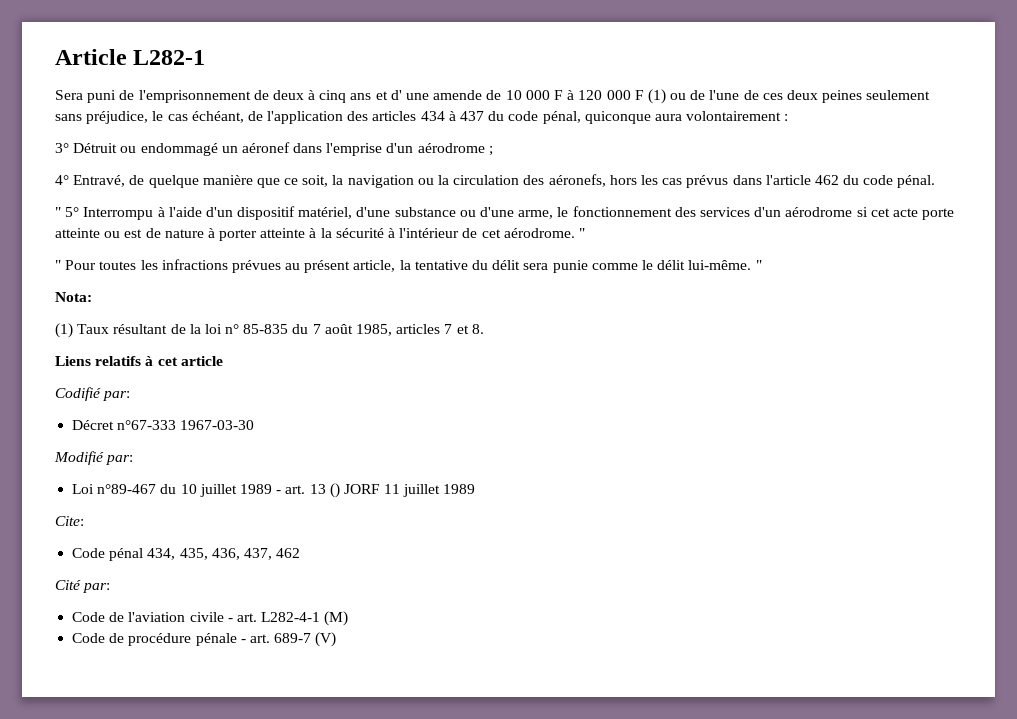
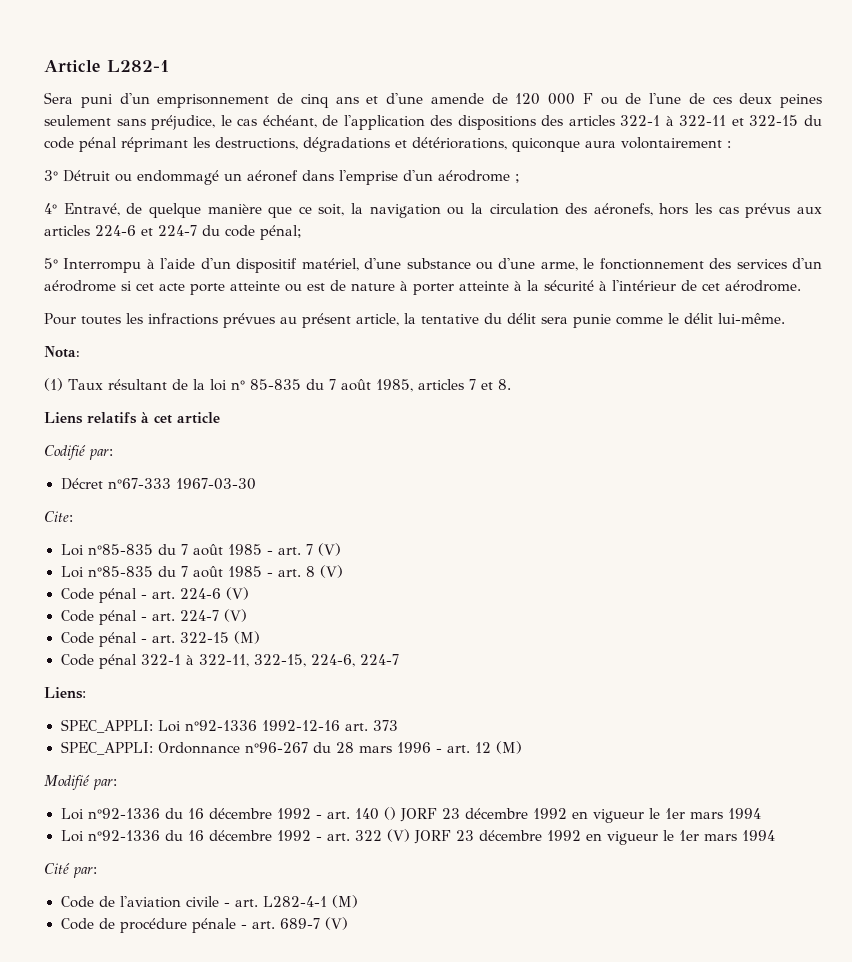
- Sera puni de l'emprisonnement de deux à cinq ans et d' une amende de 10 000 F à 120 000 F (1) ou de l'une de ces deux peines seulement sans préjudice, le cas échéant, de l'application des articles 434 à 437 du code pénal, quiconque aura volontairement :
+ Sera puni d'un emprisonnement de cinq ans et d'une amende de 120 000 F ou de l'une de ces deux peines seulement sans préjudice, le cas échéant, de l'application des dispositions des articles 322-1 à 322-11 et 322-15 du code pénal réprimant les destructions, dégradations et détériorations, quiconque aura volontairement :
- 4° Entravé, de quelque manière que ce soit, la navigation ou la circulation des aéronefs, hors les cas prévus dans l'article 462 du code pénal.
- " 5° Interrompu à l'aide d'un dispositif matériel, d'une substance ou d'une arme, le fonctionnement des services d'un aérodrome si cet acte porte atteinte ou est de nature à porter atteinte à la sécurité à l'intérieur de cet aérodrome. "
- " Pour toutes les infractions prévues au présent article, la tentative du délit sera punie comme le délit lui-même. "
+ 4° Entravé, de quelque manière que ce soit, la navigation ou la circulation des aéronefs, hors les cas prévus aux articles 224-6 et 224-7 du code pénal;
+ 5° Interrompu à l'aide d'un dispositif matériel, d'une substance ou d'une arme, le fonctionnement des services d'un aérodrome si cet acte porte atteinte ou est de nature à porter atteinte à la sécurité à l'intérieur de cet aérodrome.
+ Pour toutes les infractions prévues au présent article, la tentative du délit sera punie comme le délit lui-même.
+ Cite:
+ Loi n°85-835 du 7 août 1985 - art. 7 (V)
+ Loi n°85-835 du 7 août 1985 - art. 8 (V)
+ Code pénal - art. 224-6 (V)
+ Code pénal - art. 224-7 (V)
+ Code pénal - art. 322-15 (M)
+ Code pénal 322-1 à 322-11, 322-15, 224-6, 224-7
+ Liens:
+ SPEC_APPLI: Loi n°92-1336 1992-12-16 art. 373
+ SPEC_APPLI: Ordonnance n°96-267 du 28 mars 1996 - art. 12 (M)
  Modifié par:
- Loi n°89-467 du 10 juillet 1989 - art. 13 () JORF 11 juillet 1989
- Cite:
- Code pénal 434, 435, 436, 437, 462
+ Loi n°92-1336 du 16 décembre 1992 - art. 140 () JORF 23 décembre 1992 en vigueur le 1er mars 1994
+ Loi n°92-1336 du 16 décembre 1992 - art. 322 (V) JORF 23 décembre 1992 en vigueur le 1er mars 1994

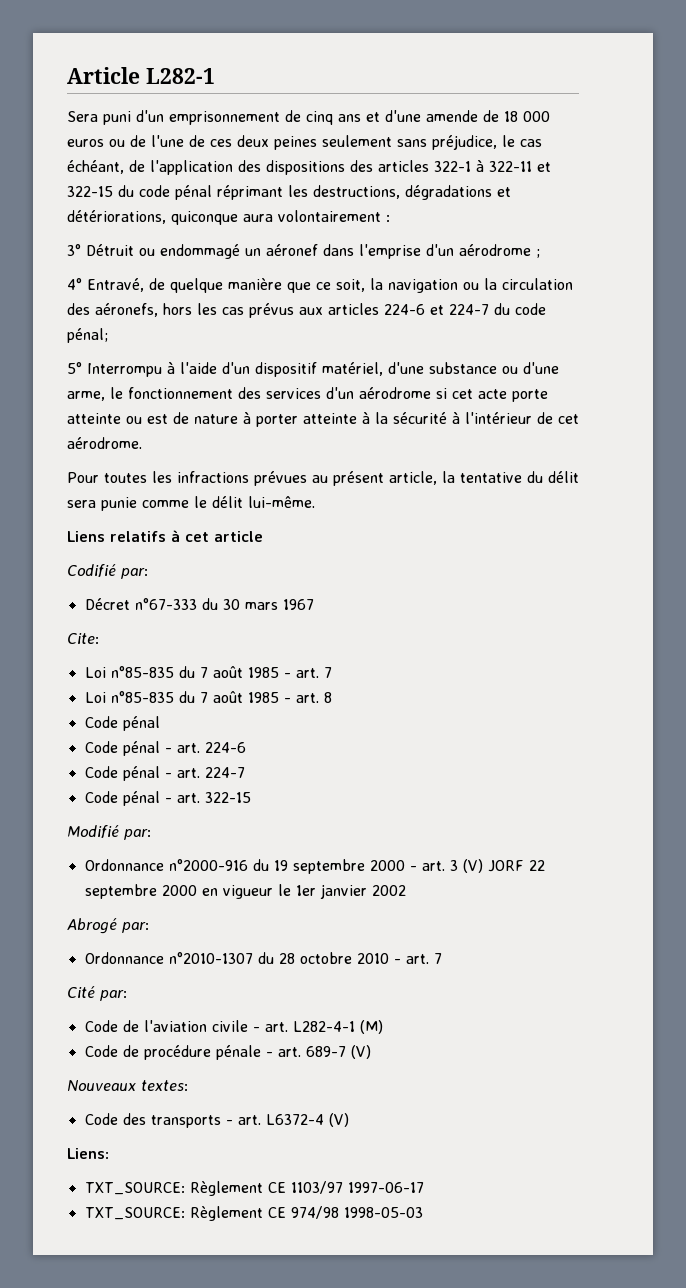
- Sera puni d'un emprisonnement de cinq ans et d'une amende de 120 000 F ou de l'une de ces deux peines seulement sans préjudice, le cas échéant, de l'application des dispositions des articles 322-1 à 322-11 et 322-15 du code pénal réprimant les destructions, dégradations et détériorations, quiconque aura volontairement :
+ Sera puni d'un emprisonnement de cinq ans et d'une amende de 18 000 euros ou de l'une de ces deux peines seulement sans préjudice, le cas échéant, de l'application des dispositions des articles 322-1 à 322-11 et 322-15 du code pénal réprimant les destructions, dégradations et détériorations, quiconque aura volontairement :
- Nota:
- (1) Taux résultant de la loi n° 85-835 du 7 août 1985, articles 7 et 8.
- Décret n°67-333 1967-03-30
+ Décret n°67-333 du 30 mars 1967
- Loi n°85-835 du 7 août 1985 - art. 7 (V)
+ Loi n°85-835 du 7 août 1985 - art. 7
- Loi n°85-835 du 7 août 1985 - art. 8 (V)
+ Loi n°85-835 du 7 août 1985 - art. 8
+ Code pénal
- Code pénal - art. 224-6 (V)
+ Code pénal - art. 224-6
- Code pénal - art. 224-7 (V)
+ Code pénal - art. 224-7
- Code pénal - art. 322-15 (M)
- Code pénal 322-1 à 322-11, 322-15, 224-6, 224-7
- Liens:
- SPEC_APPLI: Loi n°92-1336 1992-12-16 art. 373
- SPEC_APPLI: Ordonnance n°96-267 du 28 mars 1996 - art. 12 (M)
+ Code pénal - art. 322-15
  Modifié par:
- Loi n°92-1336 du 16 décembre 1992 - art. 140 () JORF 23 décembre 1992 en vigueur le 1er mars 1994
- Loi n°92-1336 du 16 décembre 1992 - art. 322 (V) JORF 23 décembre 1992 en vigueur le 1er mars 1994
+ Ordonnance n°2000-916 du 19 septembre 2000 - art. 3 (V) JORF 22 septembre 2000 en vigueur le 1er janvier 2002
+ Abrogé par:
+ Ordonnance n°2010-1307 du 28 octobre 2010 - art. 7
+ Nouveaux textes:
+ Code des transports - art. L6372-4 (V)
+ Liens:
+ TXT_SOURCE: Règlement CE 1103/97 1997-06-17
+ TXT_SOURCE: Règlement CE 974/98 1998-05-03

